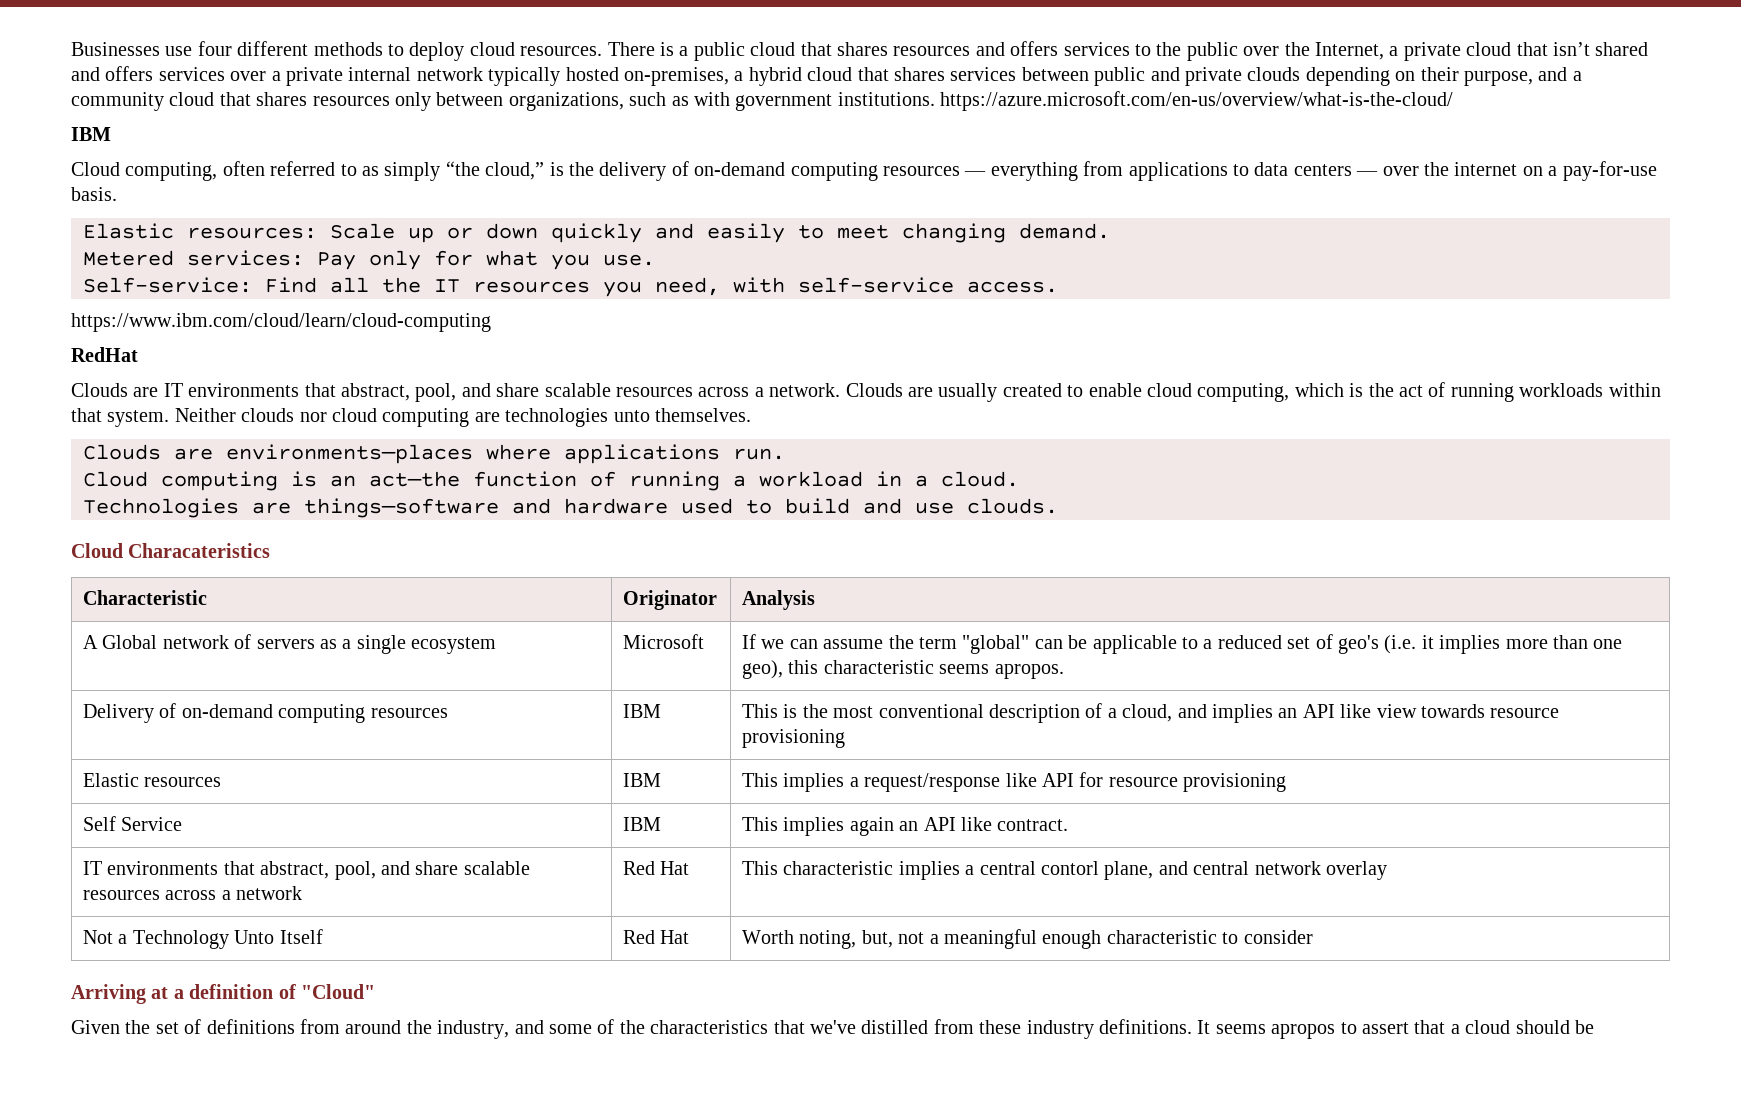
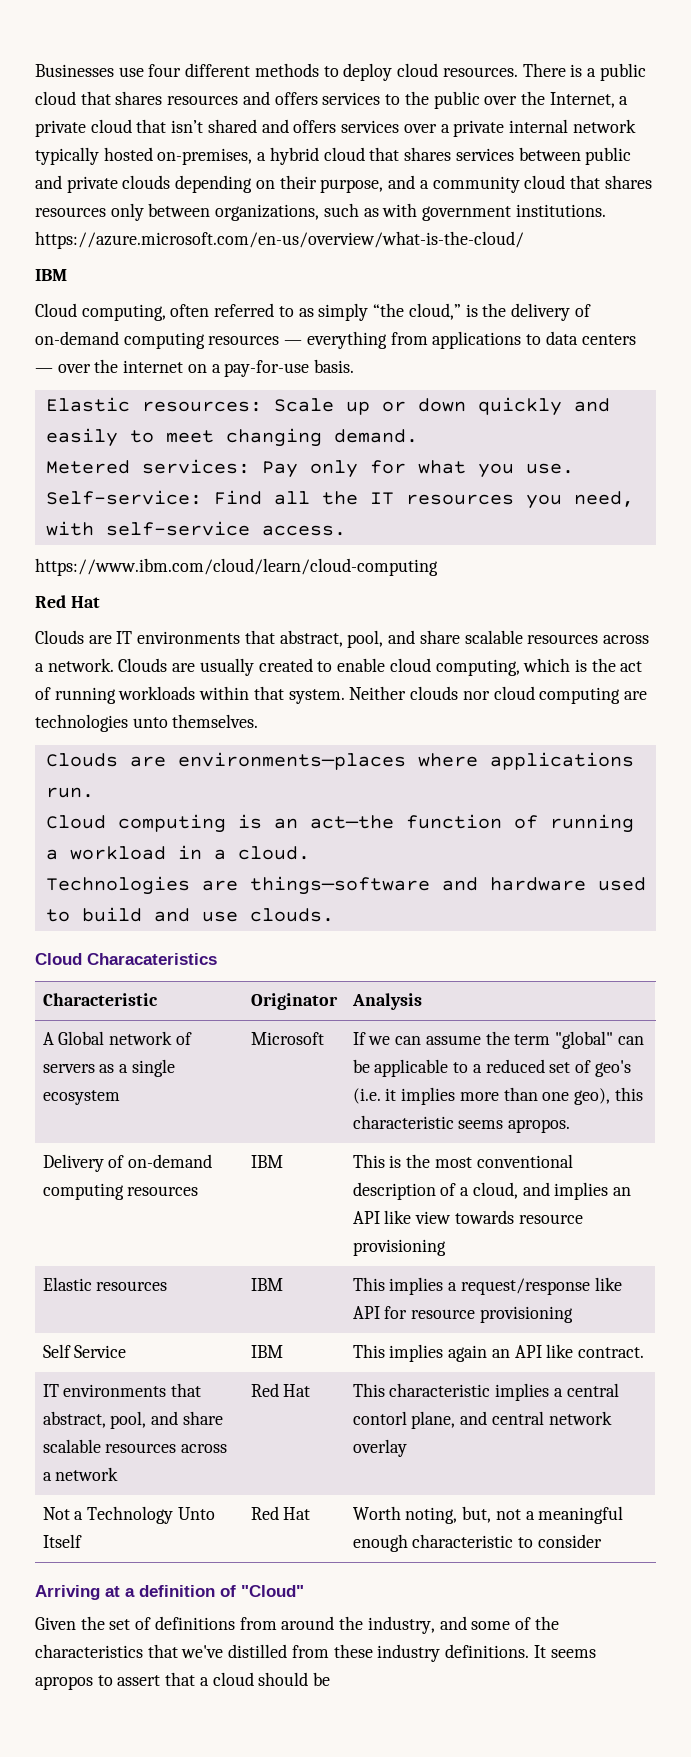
  https://www.ibm.com/cloud/learn/cloud-computing
- RedHat
+ Red Hat

